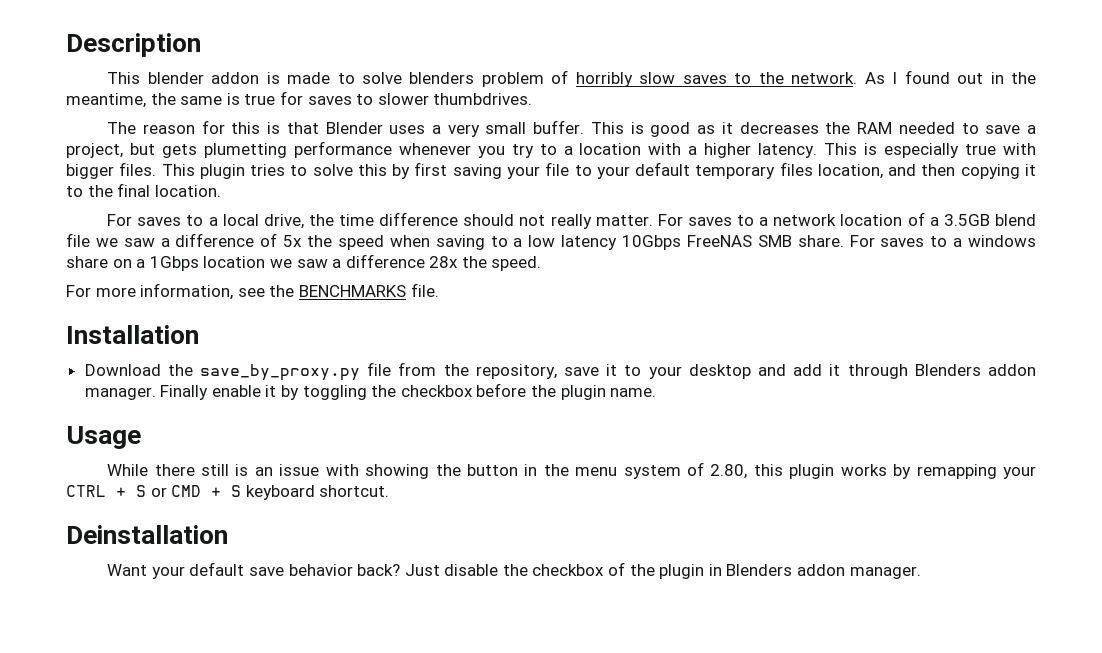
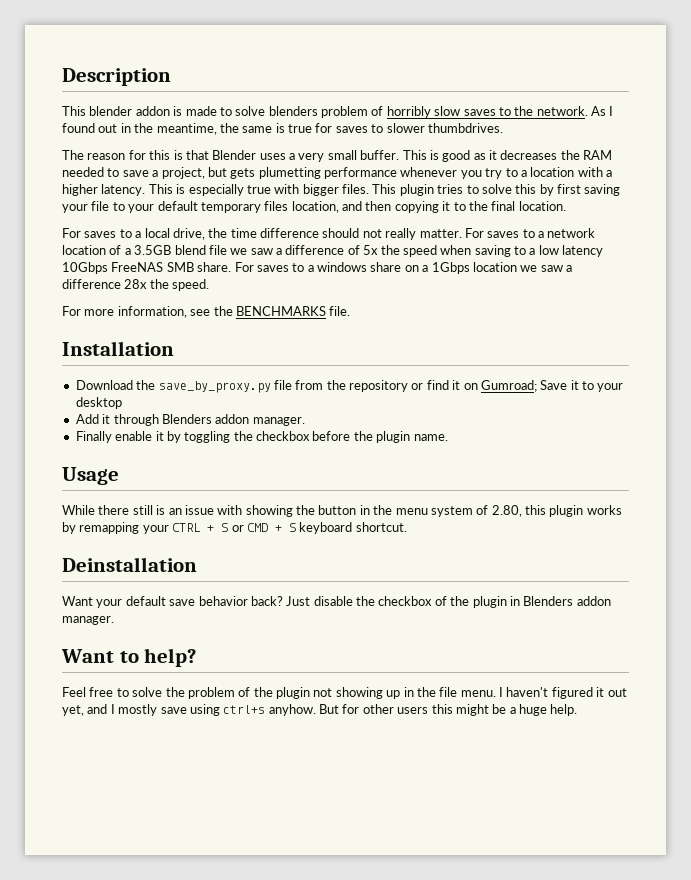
- Download the save_by_proxy.py file from the repository, save it to your desktop and add it through Blenders addon manager. Finally enable it by toggling the checkbox before the plugin name.
+ Download the save_by_proxy.py file from the repository or find it on Gumroad; Save it to your desktop
+ Add it through Blenders addon manager.
+ Finally enable it by toggling the checkbox before the plugin name.
+ Want to help?
+ Feel free to solve the problem of the plugin not showing up in the file menu. I haven't figured it out yet, and I mostly save using ctrl+s anyhow. But for other users this might be a huge help.

